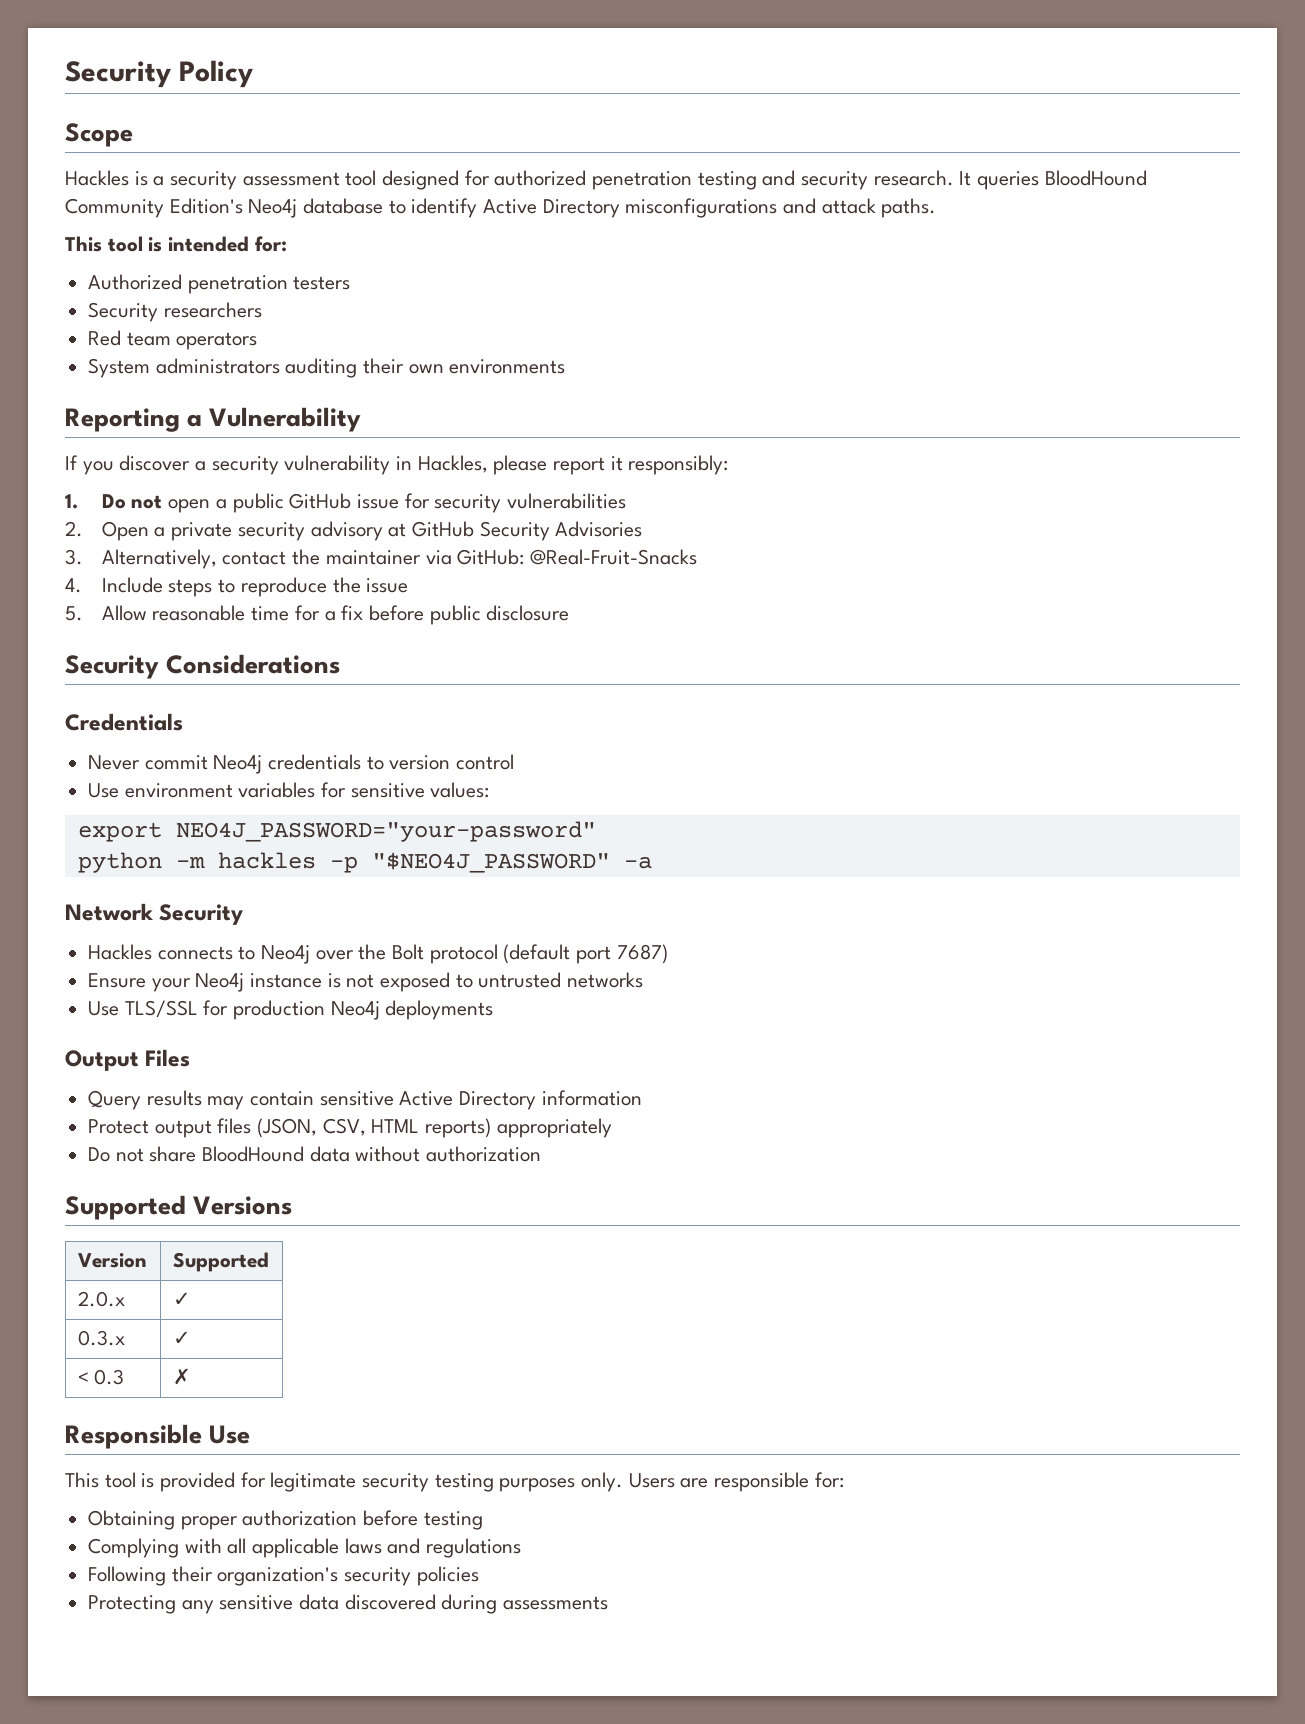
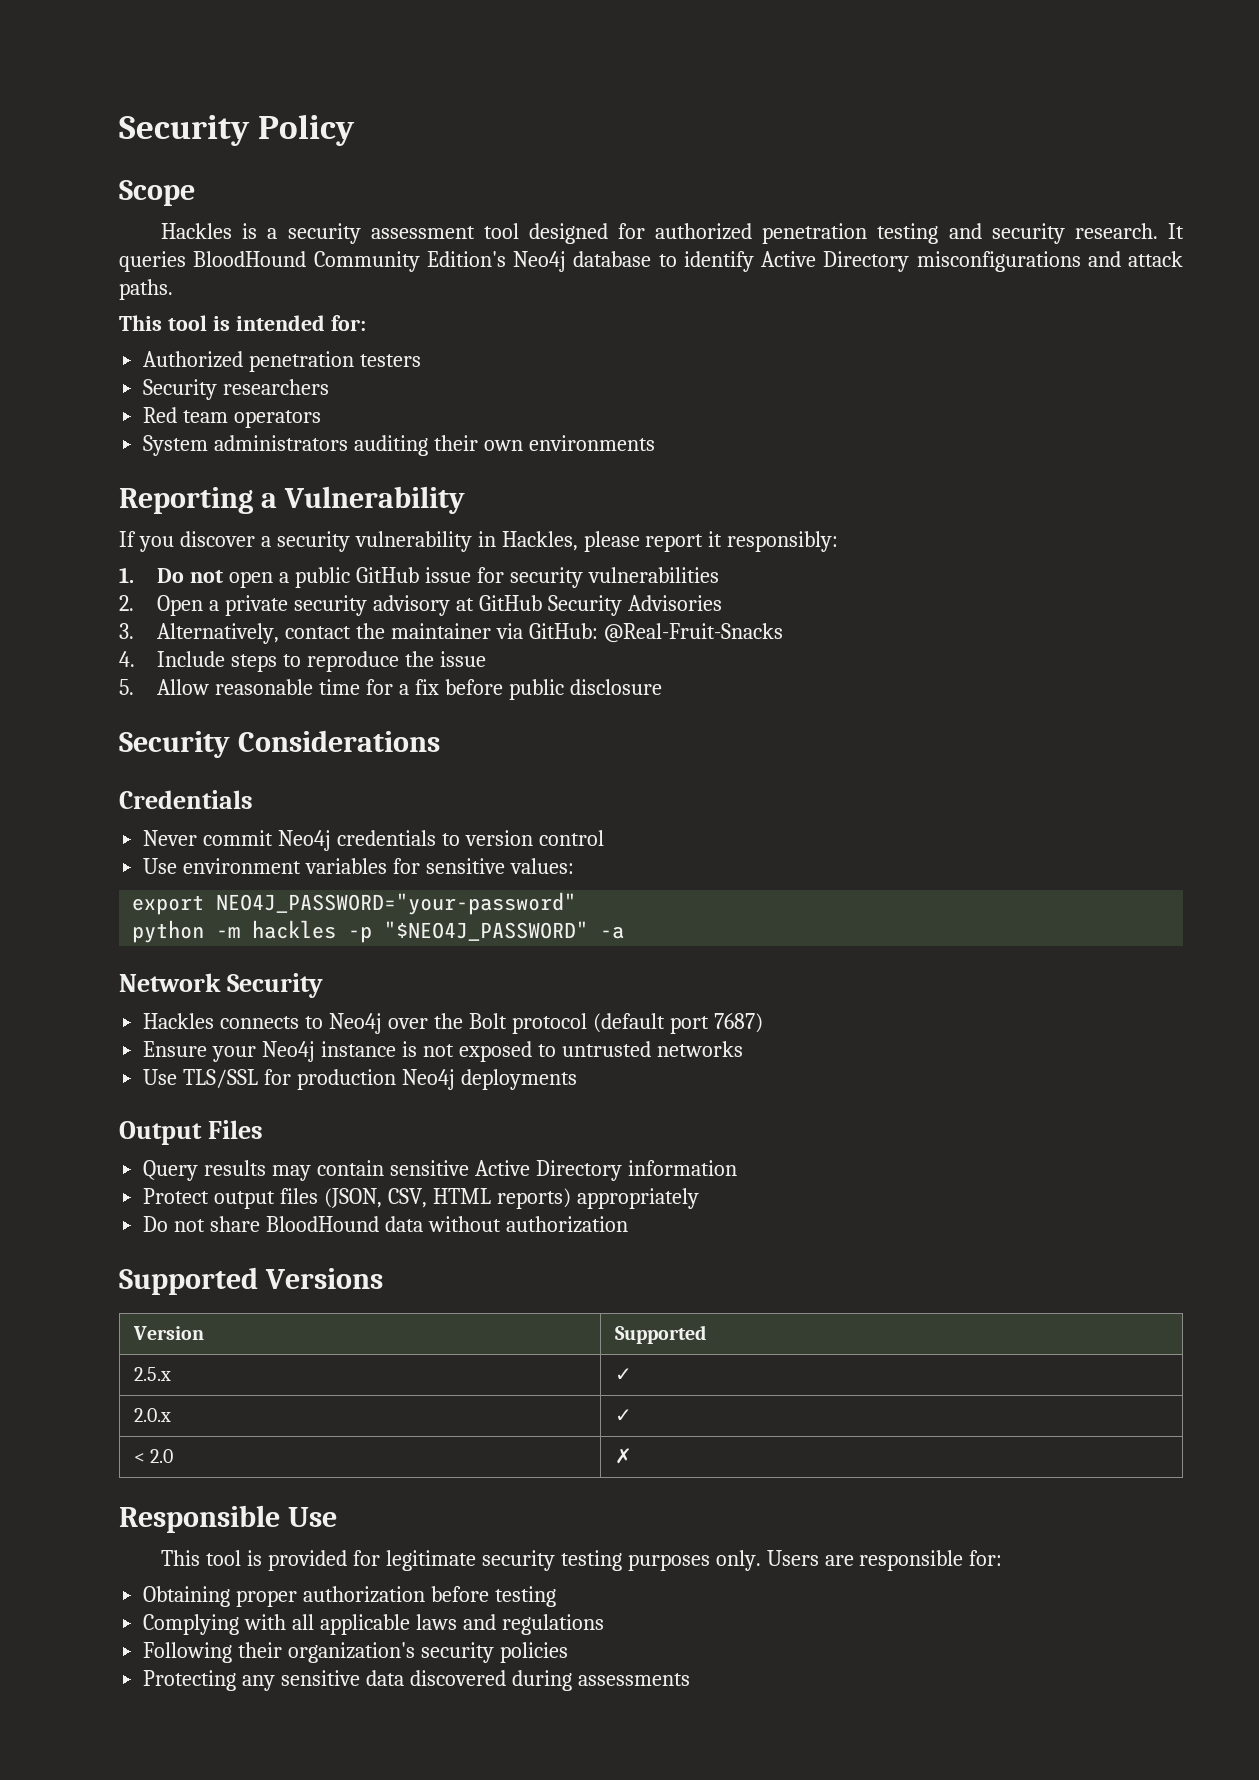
+ 2.5.x | ✓
- 0.3.x | ✓
- < 0.3 | ✗
+ < 2.0 | ✗

